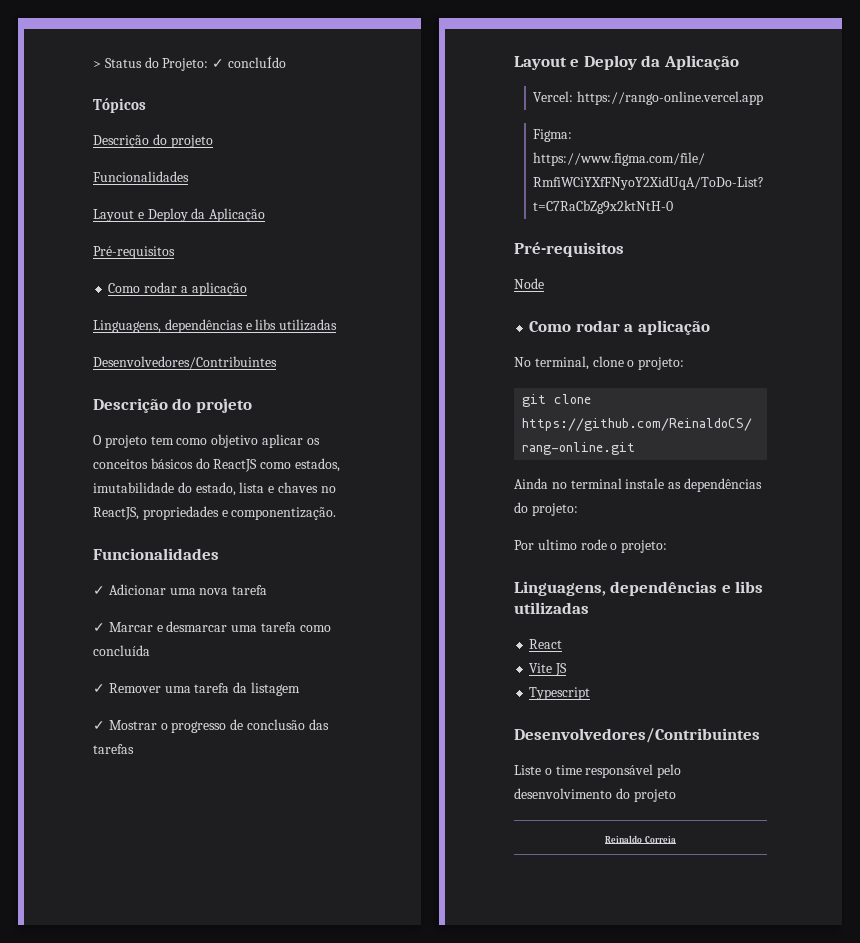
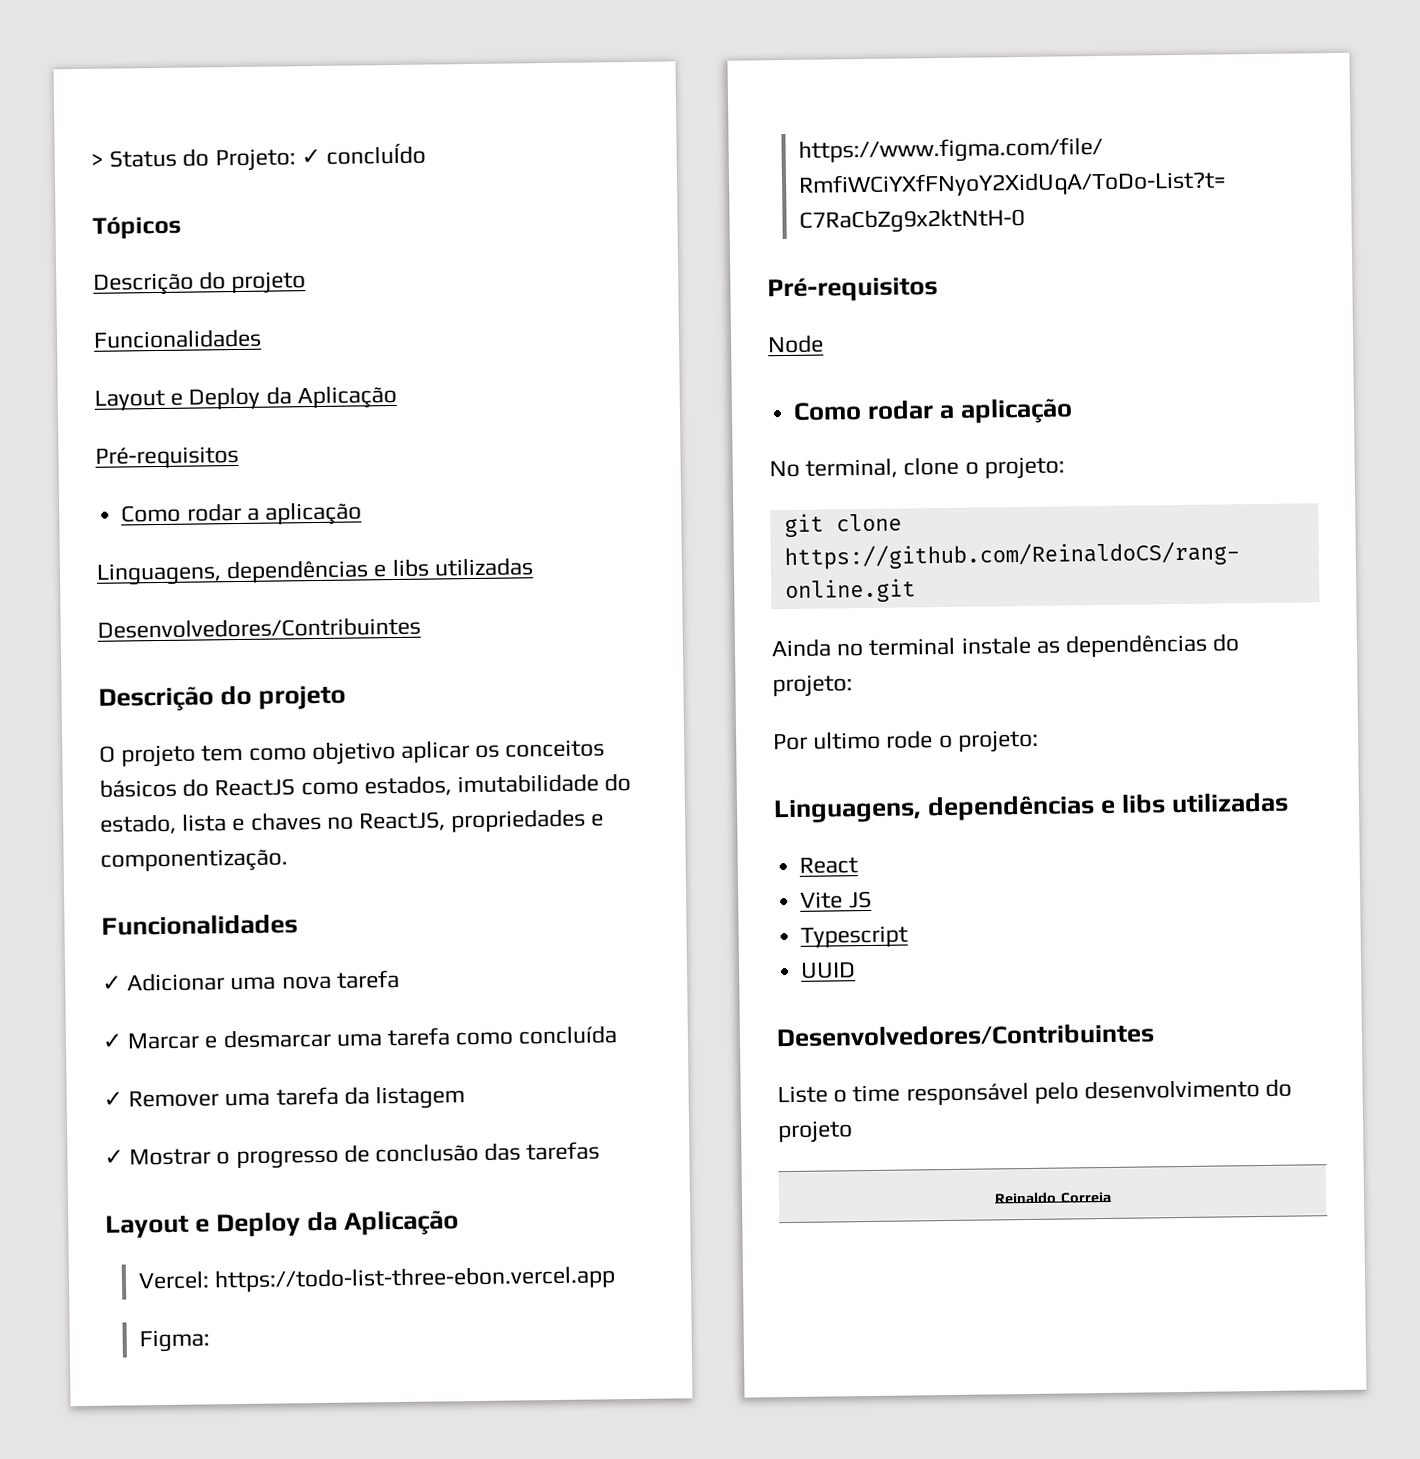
- Vercel: https://rango-online.vercel.app
+ Vercel: https://todo-list-three-ebon.vercel.app
+ UUID

